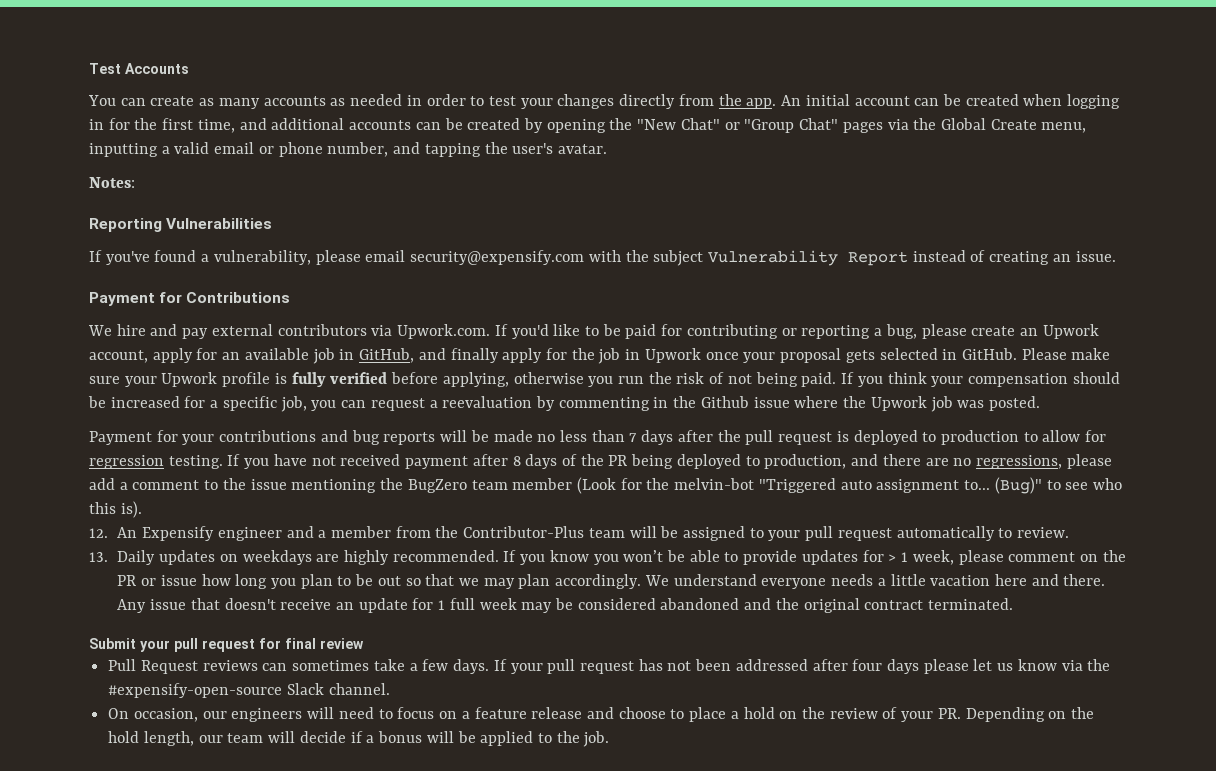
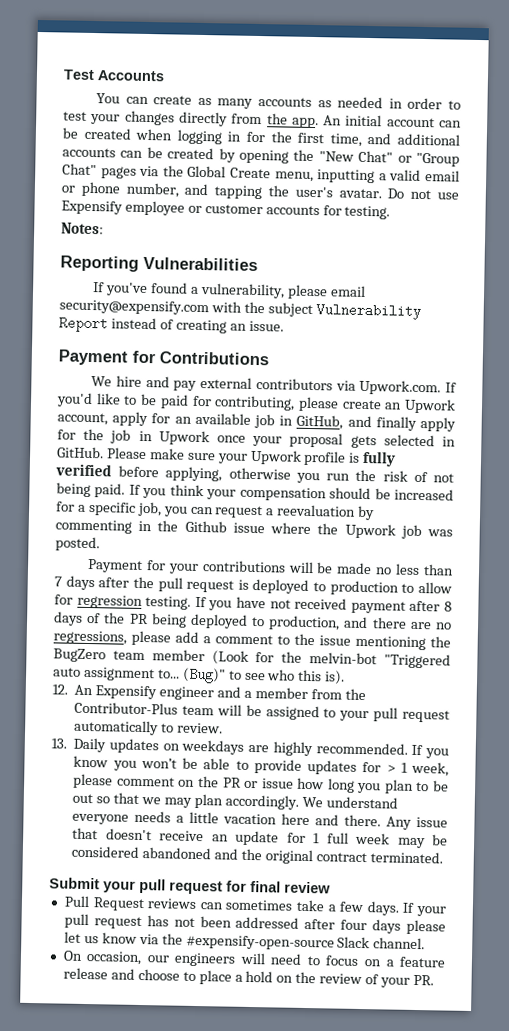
+ Do not use Expensify employee or customer accounts for testing.
- We hire and pay external contributors via Upwork.com. If you'd like to be paid for contributing or reporting a bug, please create an Upwork account, apply for an available job in GitHub, and finally apply for the job in Upwork once your proposal gets selected in GitHub.
+ We hire and pay external contributors via Upwork.com. If you'd like to be paid for contributing, please create an Upwork account, apply for an available job in GitHub, and finally apply for the job in Upwork once your proposal gets selected in GitHub.
- Payment for your contributions and bug reports will be made no less than 7 days after the pull request is deployed to production to allow for regression testing.
+ Payment for your contributions will be made no less than 7 days after the pull request is deployed to production to allow for regression testing.
- On occasion, our engineers will need to focus on a feature release and choose to place a hold on the review of your PR. Depending on the hold length, our team will decide if a bonus will be applied to the job.
+ On occasion, our engineers will need to focus on a feature release and choose to place a hold on the review of your PR.

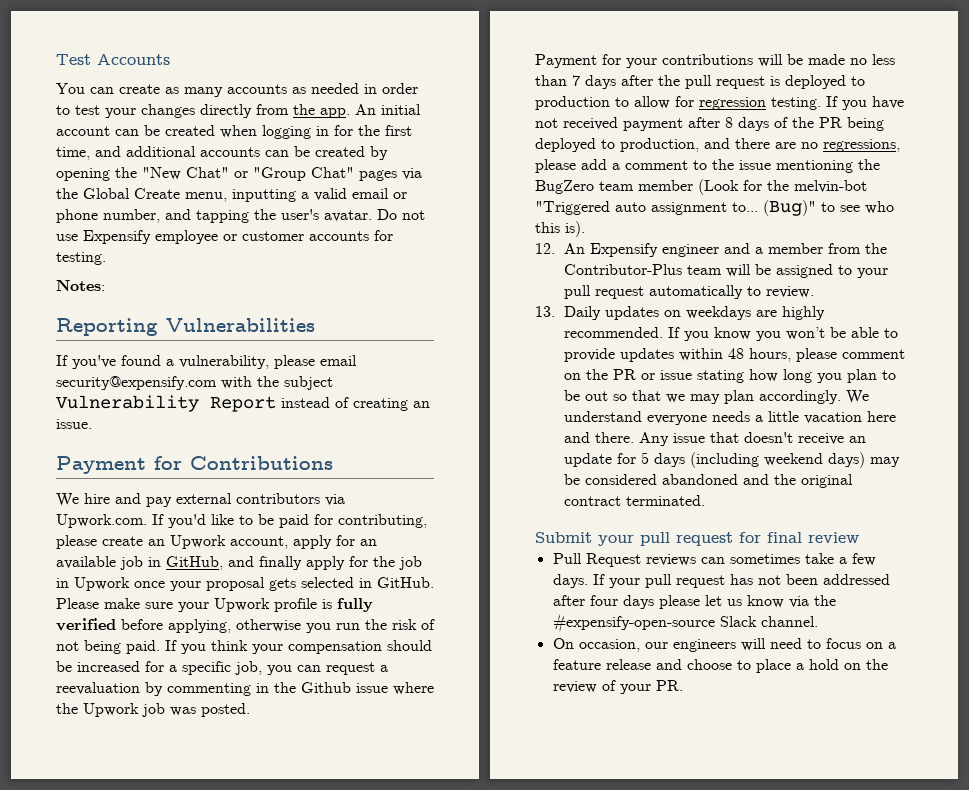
- If you know you won’t be able to provide updates for > 1 week, please comment on the PR or issue how long you plan to be out so that we may plan accordingly.
+ If you know you won’t be able to provide updates within 48 hours, please comment on the PR or issue stating how long you plan to be out so that we may plan accordingly.
- Any issue that doesn't receive an update for 1 full week may be considered abandoned and the original contract terminated.
+ Any issue that doesn't receive an update for 5 days (including weekend days) may be considered abandoned and the original contract terminated.

